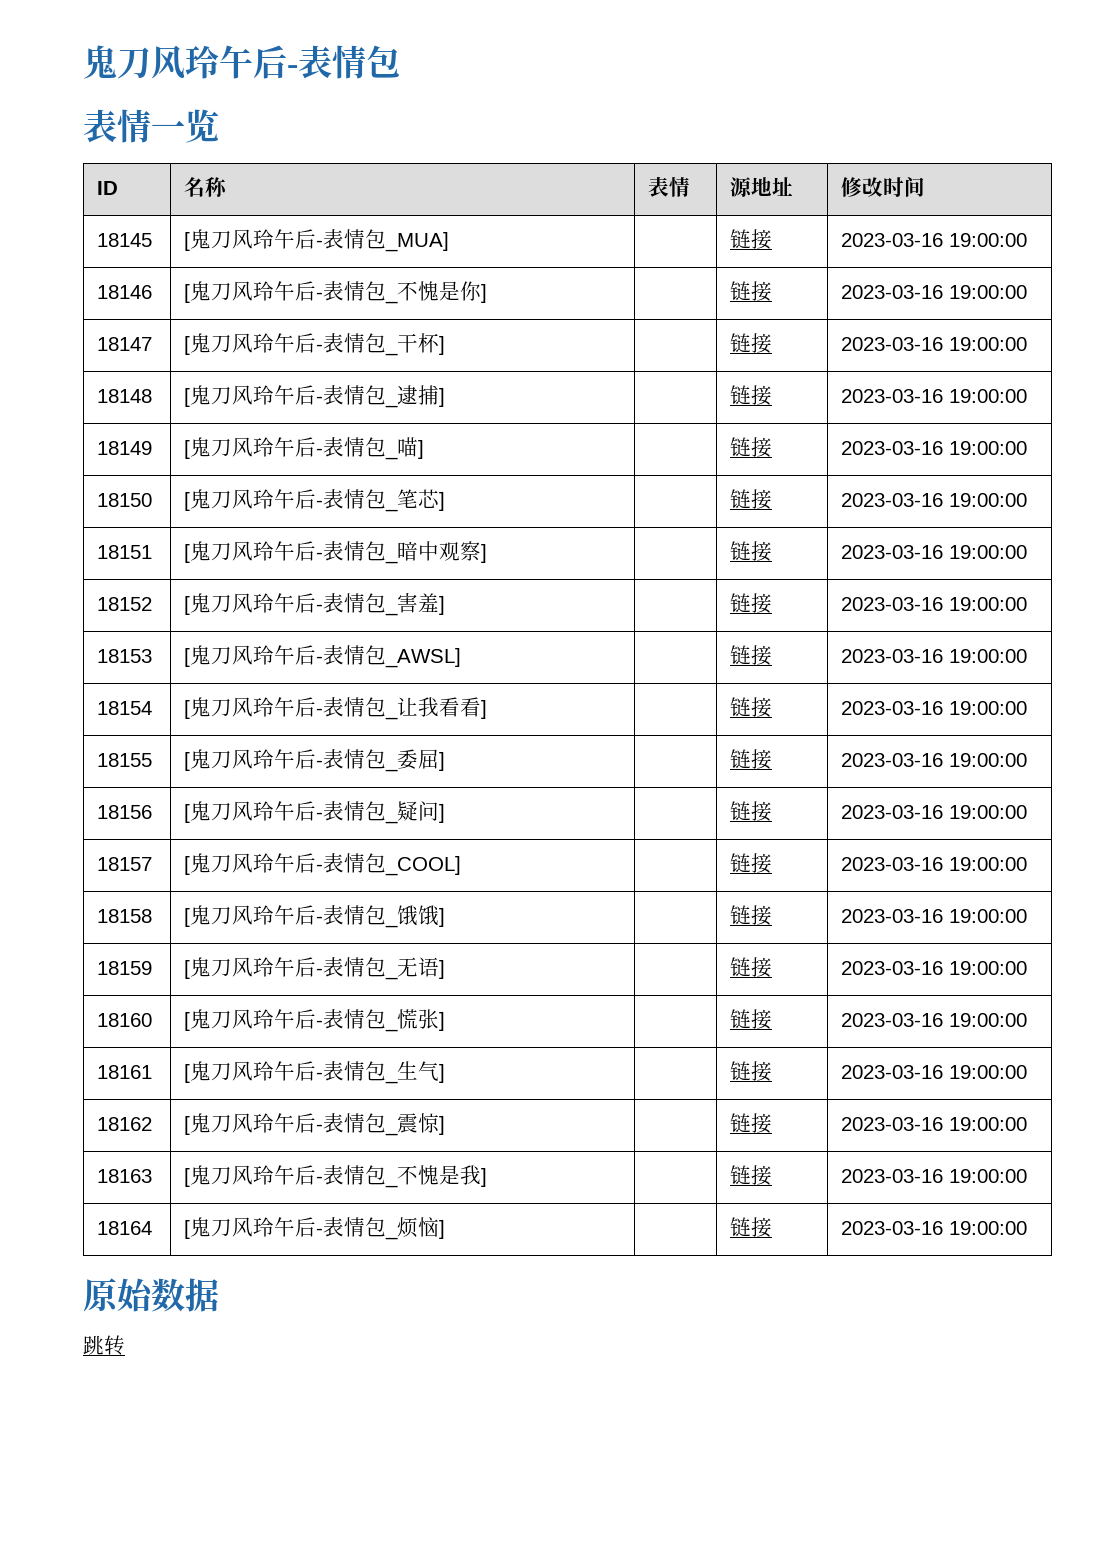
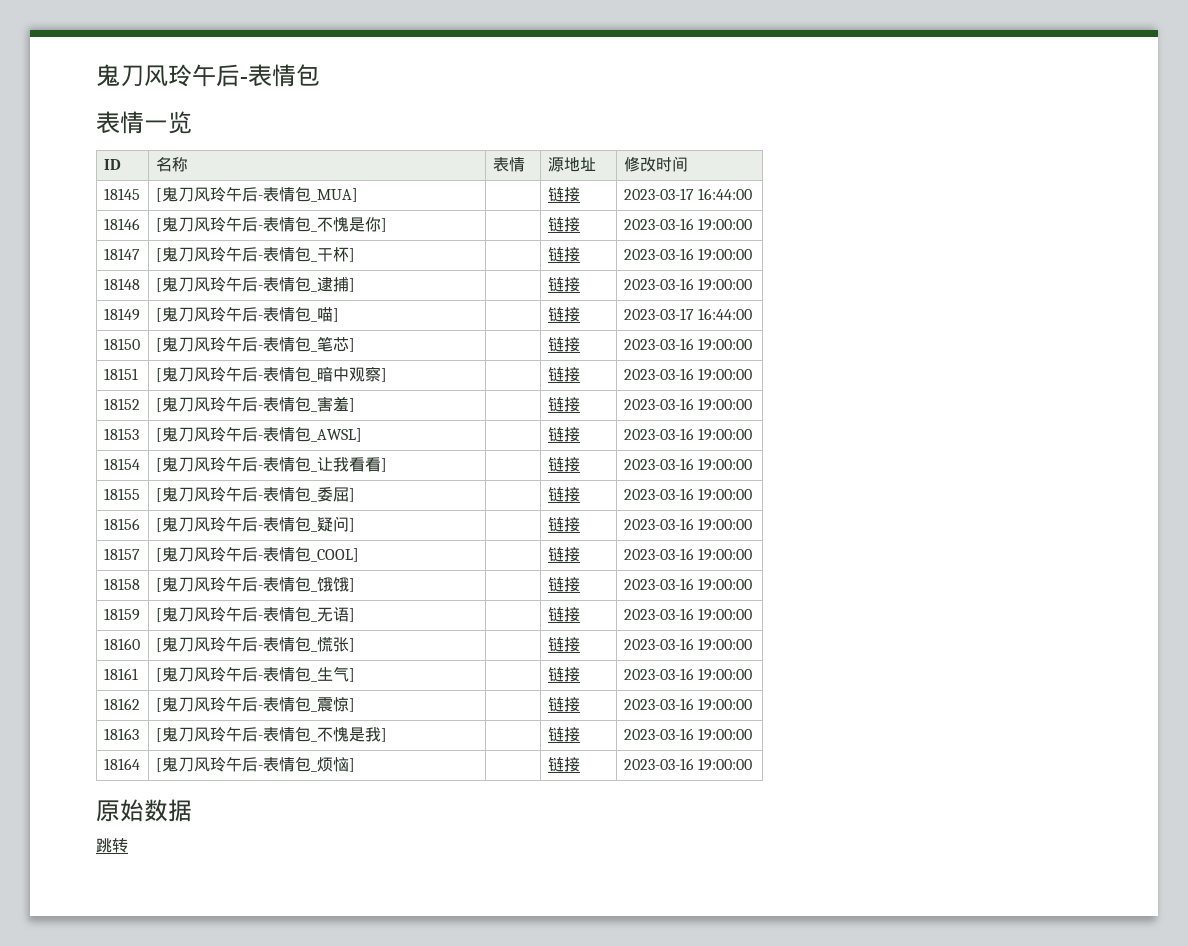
- 18145 | [鬼刀风玲午后-表情包_MUA] | | 链接 | 2023-03-16 19:00:00
+ 18145 | [鬼刀风玲午后-表情包_MUA] | | 链接 | 2023-03-17 16:44:00
- 18149 | [鬼刀风玲午后-表情包_喵] | | 链接 | 2023-03-16 19:00:00
+ 18149 | [鬼刀风玲午后-表情包_喵] | | 链接 | 2023-03-17 16:44:00

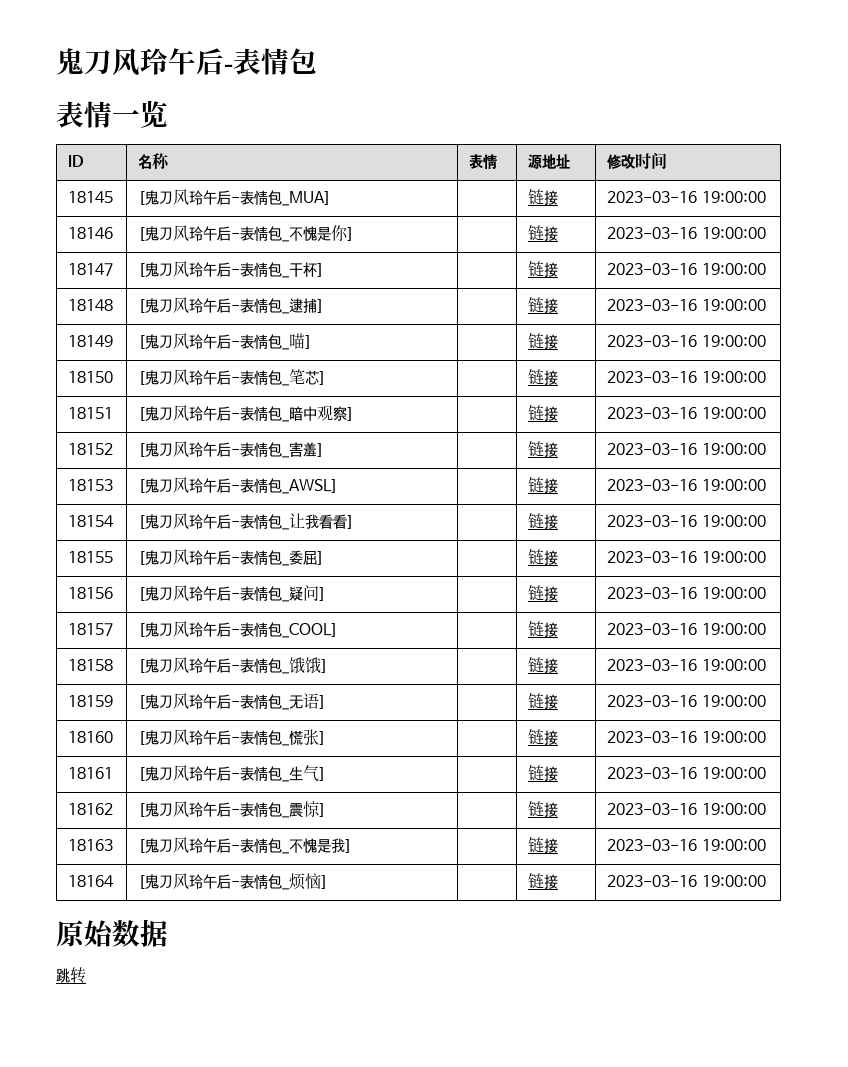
- 18145 | [鬼刀风玲午后-表情包_MUA] | | 链接 | 2023-03-17 16:44:00
+ 18145 | [鬼刀风玲午后-表情包_MUA] | | 链接 | 2023-03-16 19:00:00
- 18149 | [鬼刀风玲午后-表情包_喵] | | 链接 | 2023-03-17 16:44:00
+ 18149 | [鬼刀风玲午后-表情包_喵] | | 链接 | 2023-03-16 19:00:00

